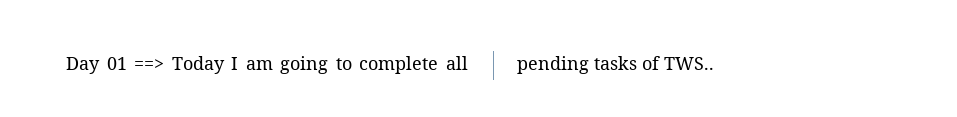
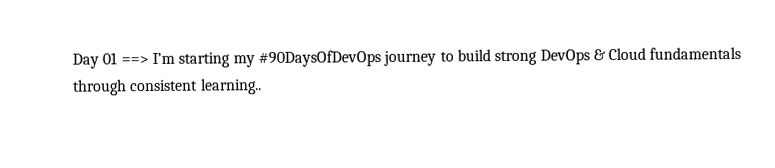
- Day 01 ==> Today I am going to complete all pending tasks of TWS..
+ Day 01 ==> I’m starting my #90DaysOfDevOps journey to build strong DevOps & Cloud fundamentals through consistent learning..

